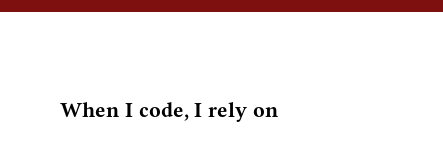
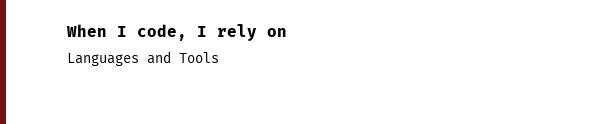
+ Languages and Tools

